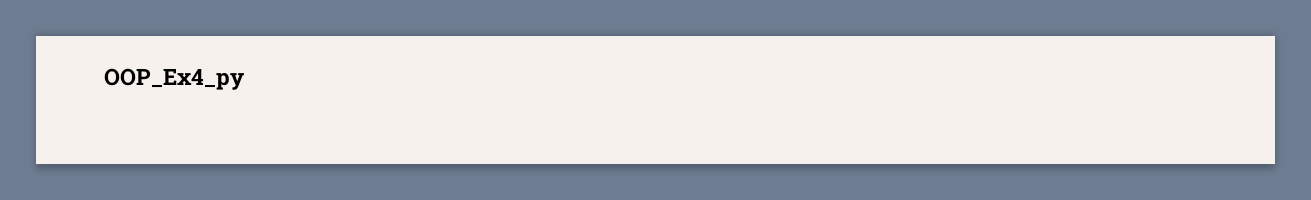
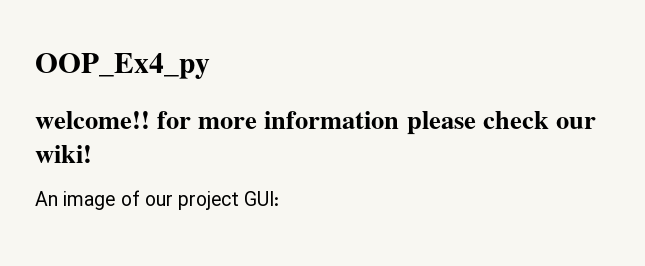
+ welcome!! for more information please check our wiki!
+ An image of our project GUI:

